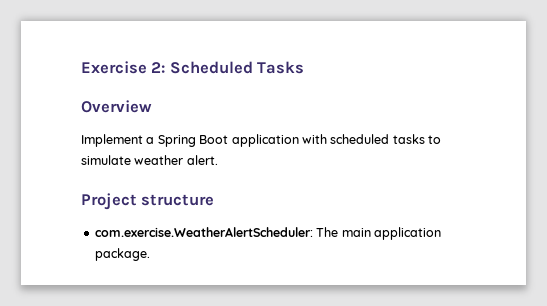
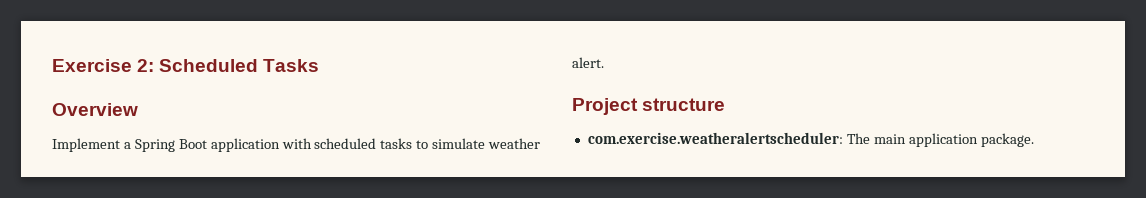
- com.exercise.WeatherAlertScheduler: The main application package.
+ com.exercise.weatheralertscheduler: The main application package.

